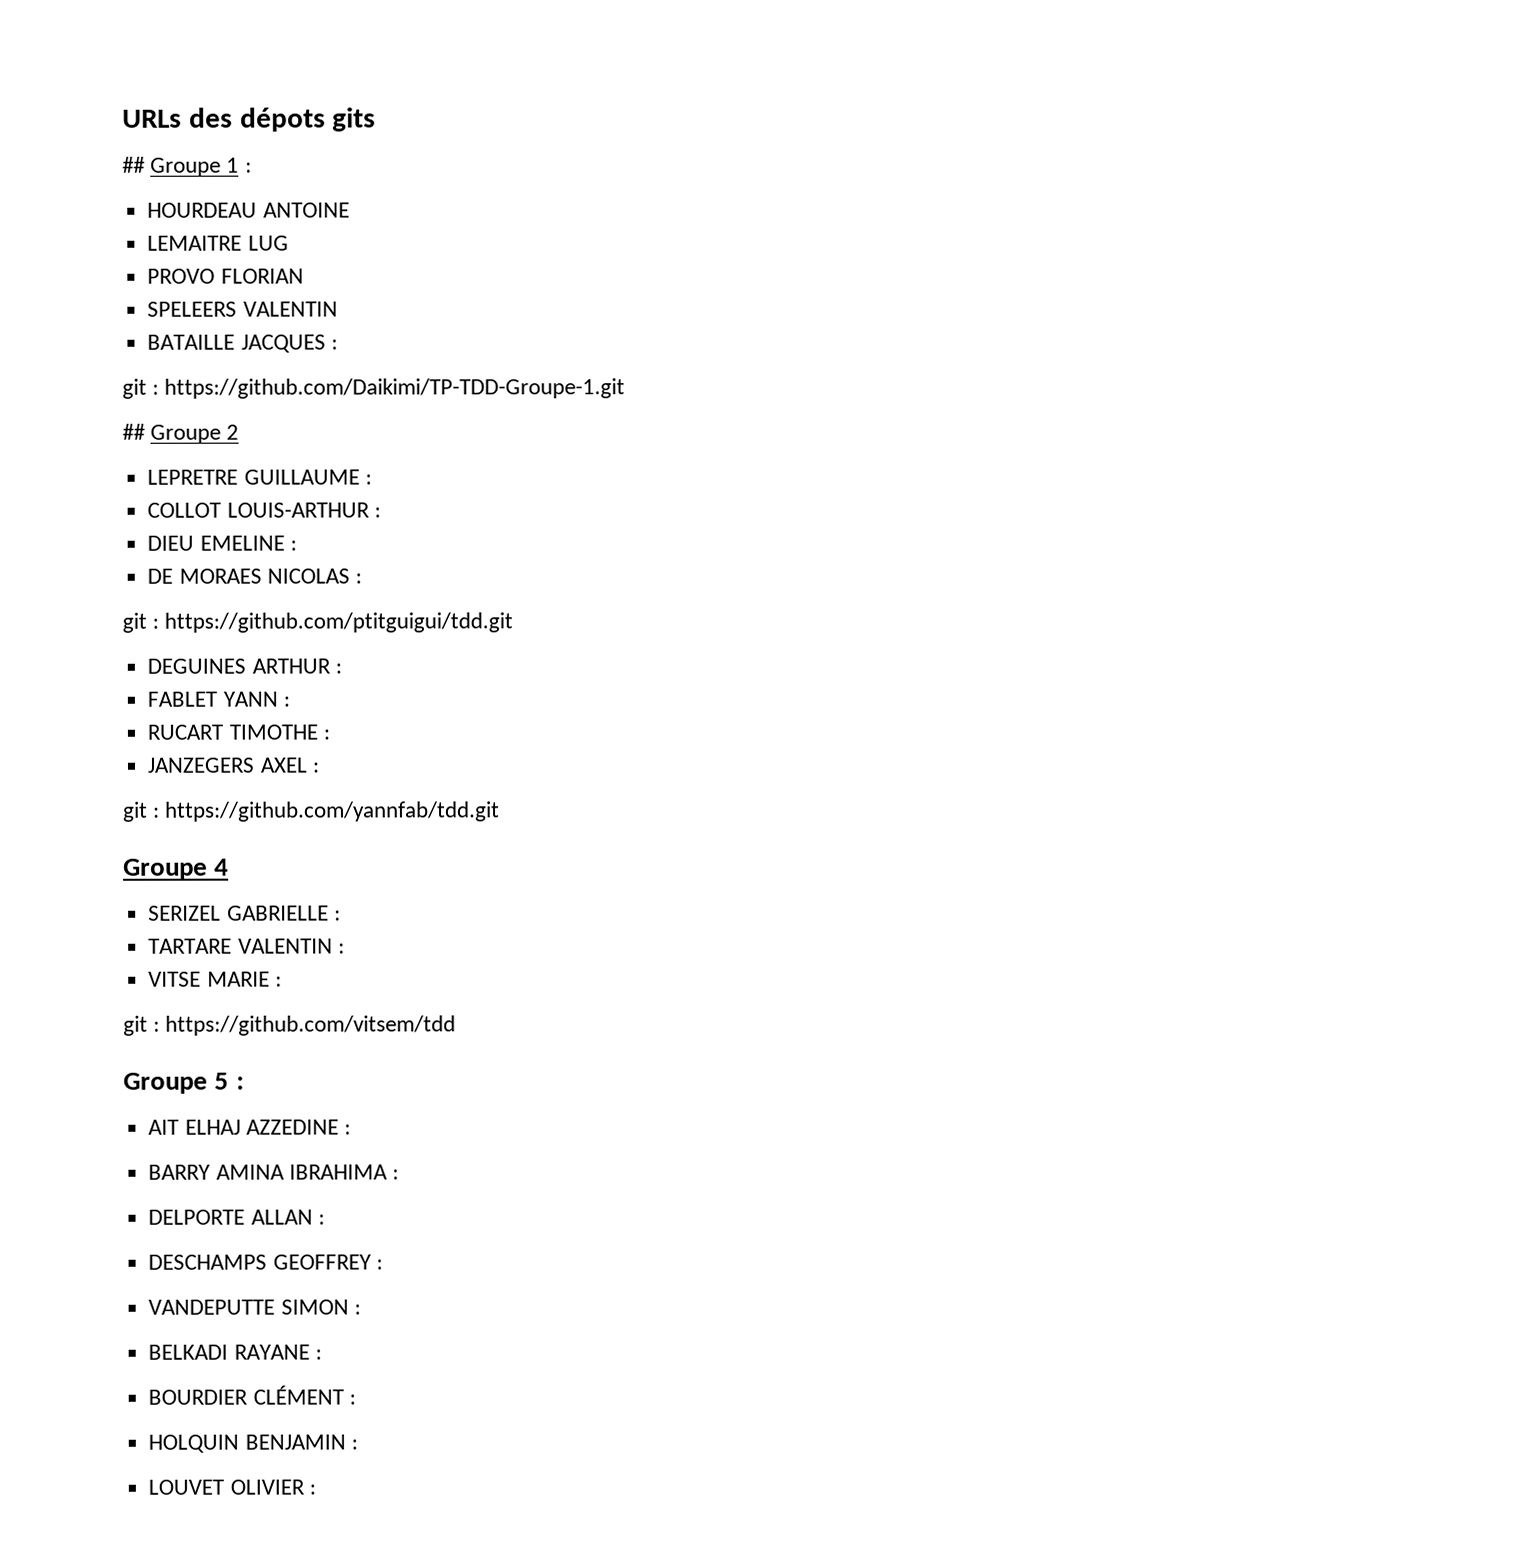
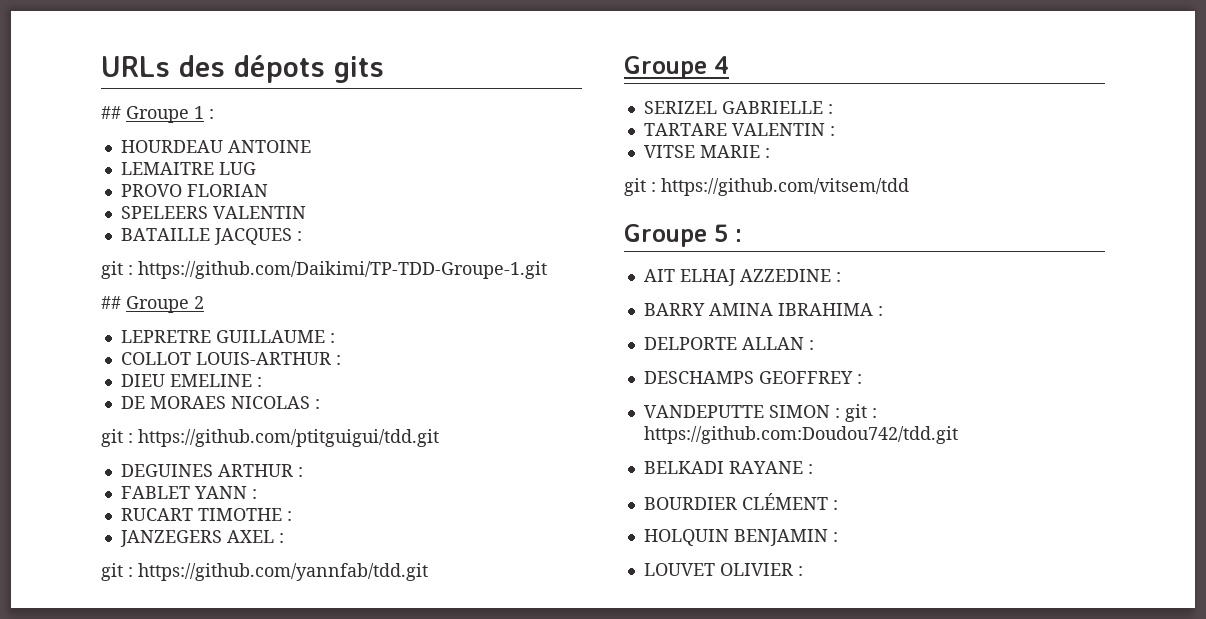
- VANDEPUTTE SIMON :
+ VANDEPUTTE SIMON : git : https://github.com:Doudou742/tdd.git

